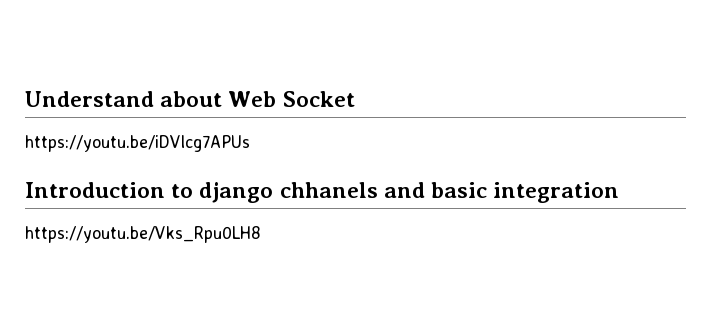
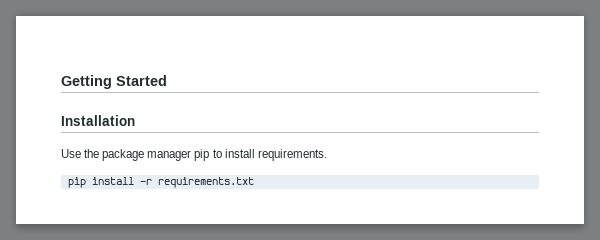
- Understand about Web Socket
- https://youtu.be/iDVlcg7APUs
- Introduction to django chhanels and basic integration
- https://youtu.be/Vks_Rpu0LH8
+ Getting Started
+ Installation
+ Use the package manager pip to install requirements.
+ pip install -r requirements.txt

